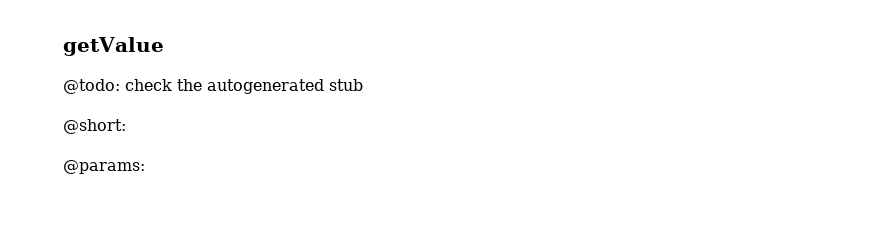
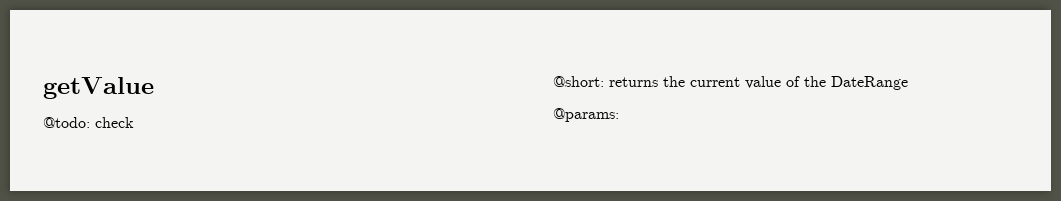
- @todo: check the autogenerated stub
- @short:
+ @todo: check
+ @short: returns the current value of the DateRange

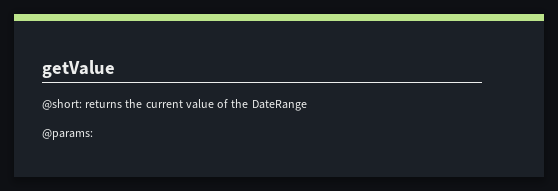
- @todo: check

